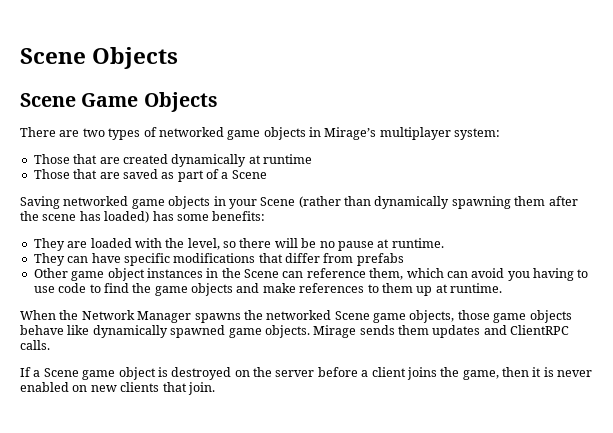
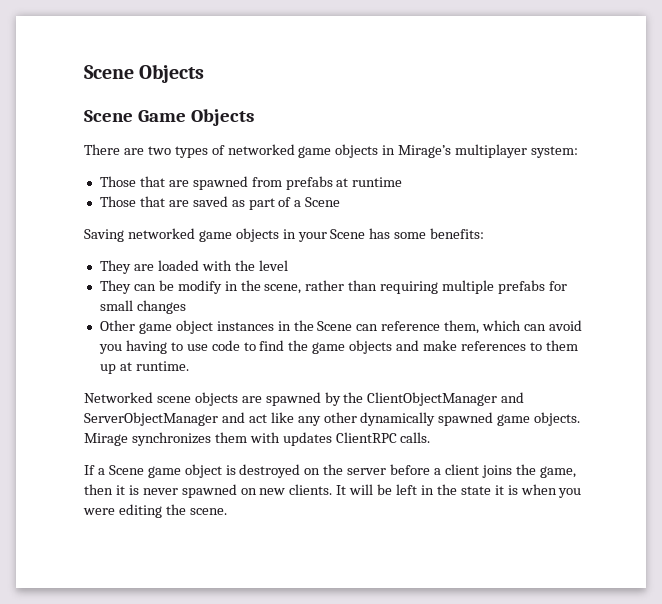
- Those that are created dynamically at runtime
+ Those that are spawned from prefabs at runtime
- Saving networked game objects in your Scene (rather than dynamically spawning them after the scene has loaded) has some benefits:
+ Saving networked game objects in your Scene has some benefits:
- They are loaded with the level, so there will be no pause at runtime.
- They can have specific modifications that differ from prefabs
+ They are loaded with the level
+ They can be modify in the scene, rather than requiring multiple prefabs for small changes
- When the Network Manager spawns the networked Scene game objects, those game objects behave like dynamically spawned game objects.
+ Networked scene objects are spawned by the ClientObjectManager and ServerObjectManager and act like any other dynamically spawned game objects.
- Mirage sends them updates and ClientRPC calls.
+ Mirage synchronizes them with updates ClientRPC calls.
- If a Scene game object is destroyed on the server before a client joins the game, then it is never enabled on new clients that join.
+ If a Scene game object is destroyed on the server before a client joins the game, then it is never spawned on new clients. It will be left in the state it is when you were editing the scene.

